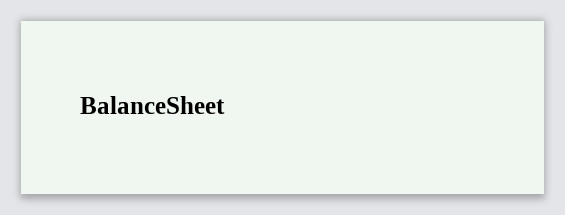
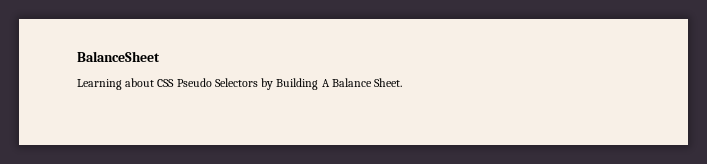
+ Learning about CSS Pseudo Selectors by Building A Balance Sheet.

